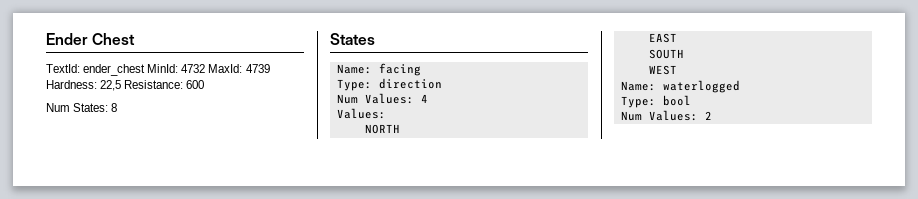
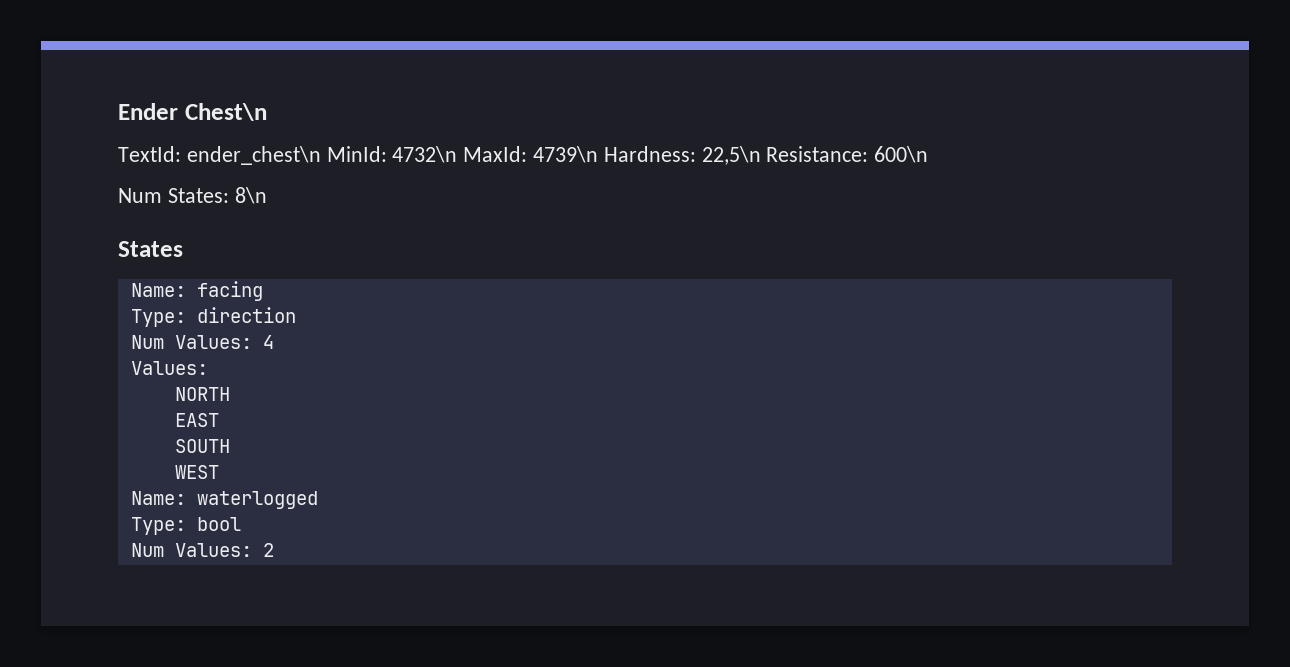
- Ender Chest
+ Ender Chest\n
- TextId: ender_chest MinId: 4732 MaxId: 4739 Hardness: 22,5 Resistance: 600
+ TextId: ender_chest\n MinId: 4732\n MaxId: 4739\n Hardness: 22,5\n Resistance: 600\n
- Num States: 8
+ Num States: 8\n

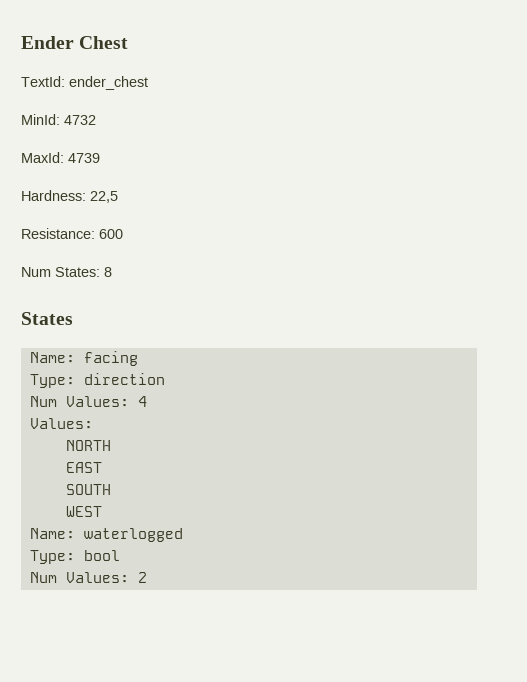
- Ender Chest\n
+ Ender Chest
- TextId: ender_chest\n MinId: 4732\n MaxId: 4739\n Hardness: 22,5\n Resistance: 600\n
+ TextId: ender_chest
+ MinId: 4732
+ MaxId: 4739
+ Hardness: 22,5
+ Resistance: 600
- Num States: 8\n
+ Num States: 8

